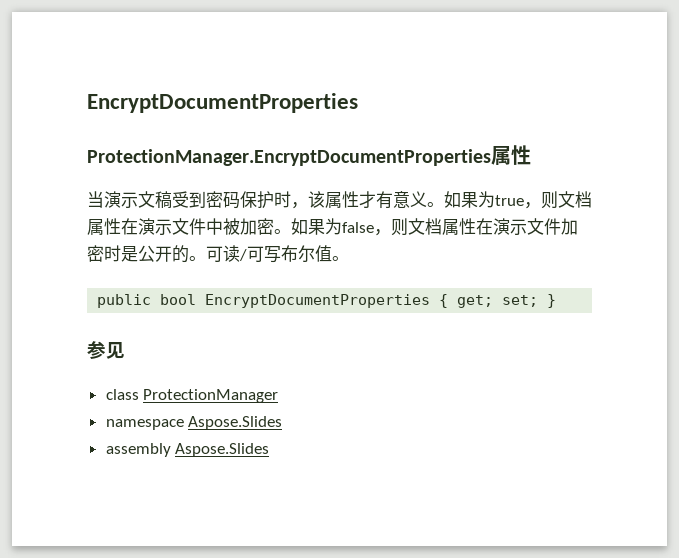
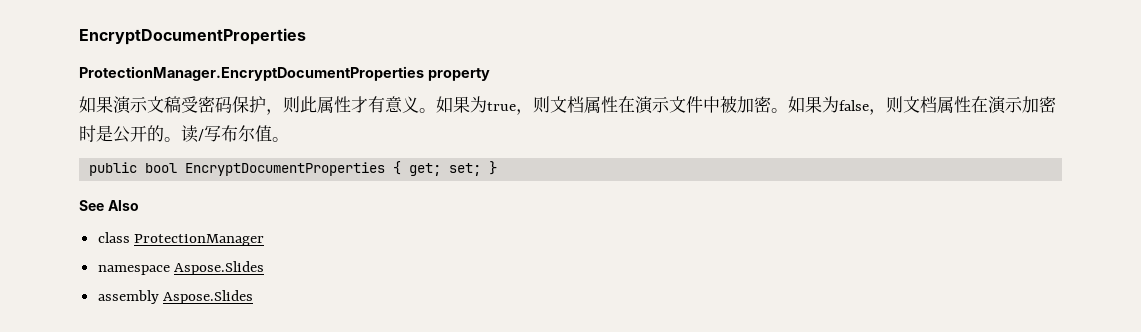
- ProtectionManager.EncryptDocumentProperties属性
- 当演示文稿受到密码保护时，该属性才有意义。
+ ProtectionManager.EncryptDocumentProperties property
+ 如果演示文稿受密码保护，则此属性才有意义。
- 如果为false，则文档属性在演示文件加密时是公开的。
+ 如果为false，则文档属性在演示加密时是公开的。
- 可读/可写布尔值。
+ 读/写布尔值。
- 参见
+ See Also

